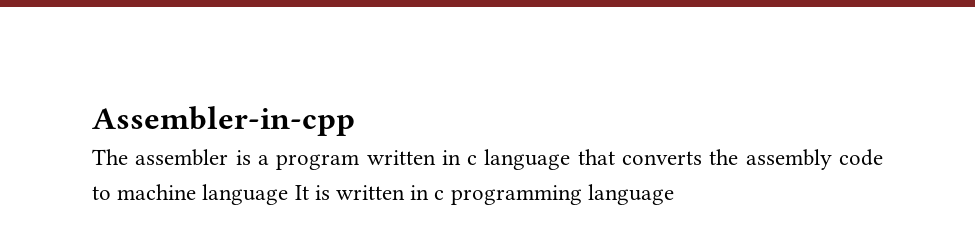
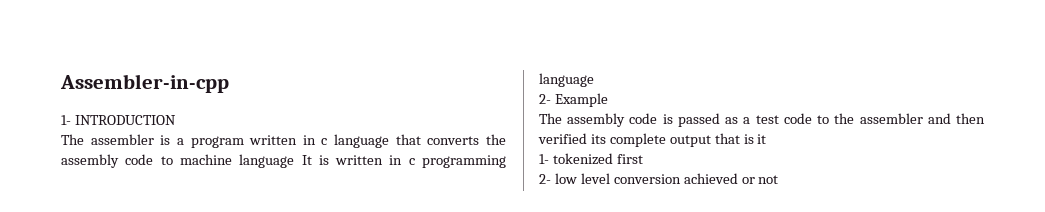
+ 1- INTRODUCTION
+ 2- Example
+ The assembly code is passed as a test code to the assembler and then verified its complete output that is it
+ 1- tokenized first
+ 2- low level conversion achieved or not

